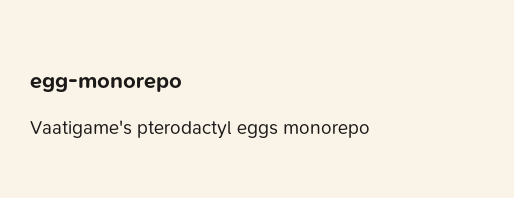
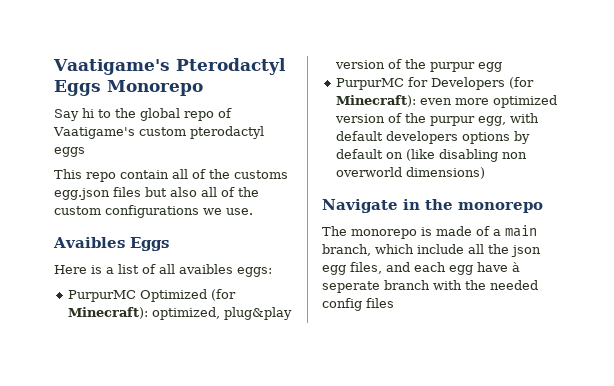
- egg-monorepo
- Vaatigame's pterodactyl eggs monorepo
+ Vaatigame's Pterodactyl Eggs Monorepo
+ Say hi to the global repo of Vaatigame's custom pterodactyl eggs
+ This repo contain all of the customs egg.json files but also all of the custom configurations we use.
+ Avaibles Eggs
+ Here is a list of all avaibles eggs:
+ PurpurMC Optimized (for Minecraft): optimized, plug&play version of the purpur egg
+ PurpurMC for Developers (for Minecraft): even more optimized version of the purpur egg, with default developers options by default on (like disabling non overworld dimensions)
+ Navigate in the monorepo
+ The monorepo is made of a main branch, which include all the json egg files, and each egg have à seperate branch with the needed config files

